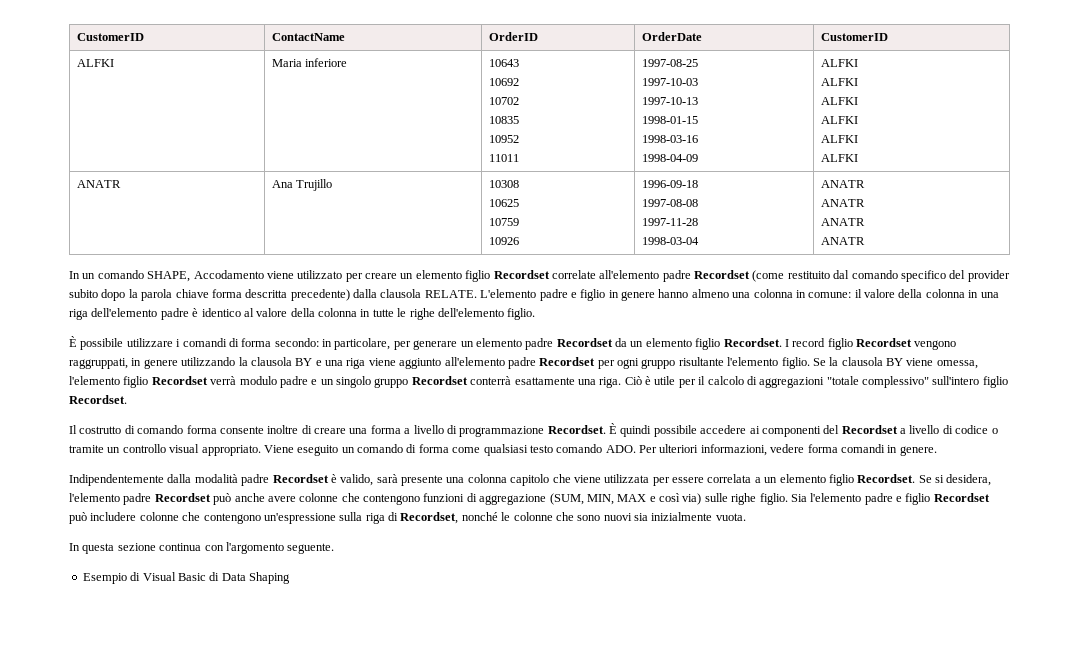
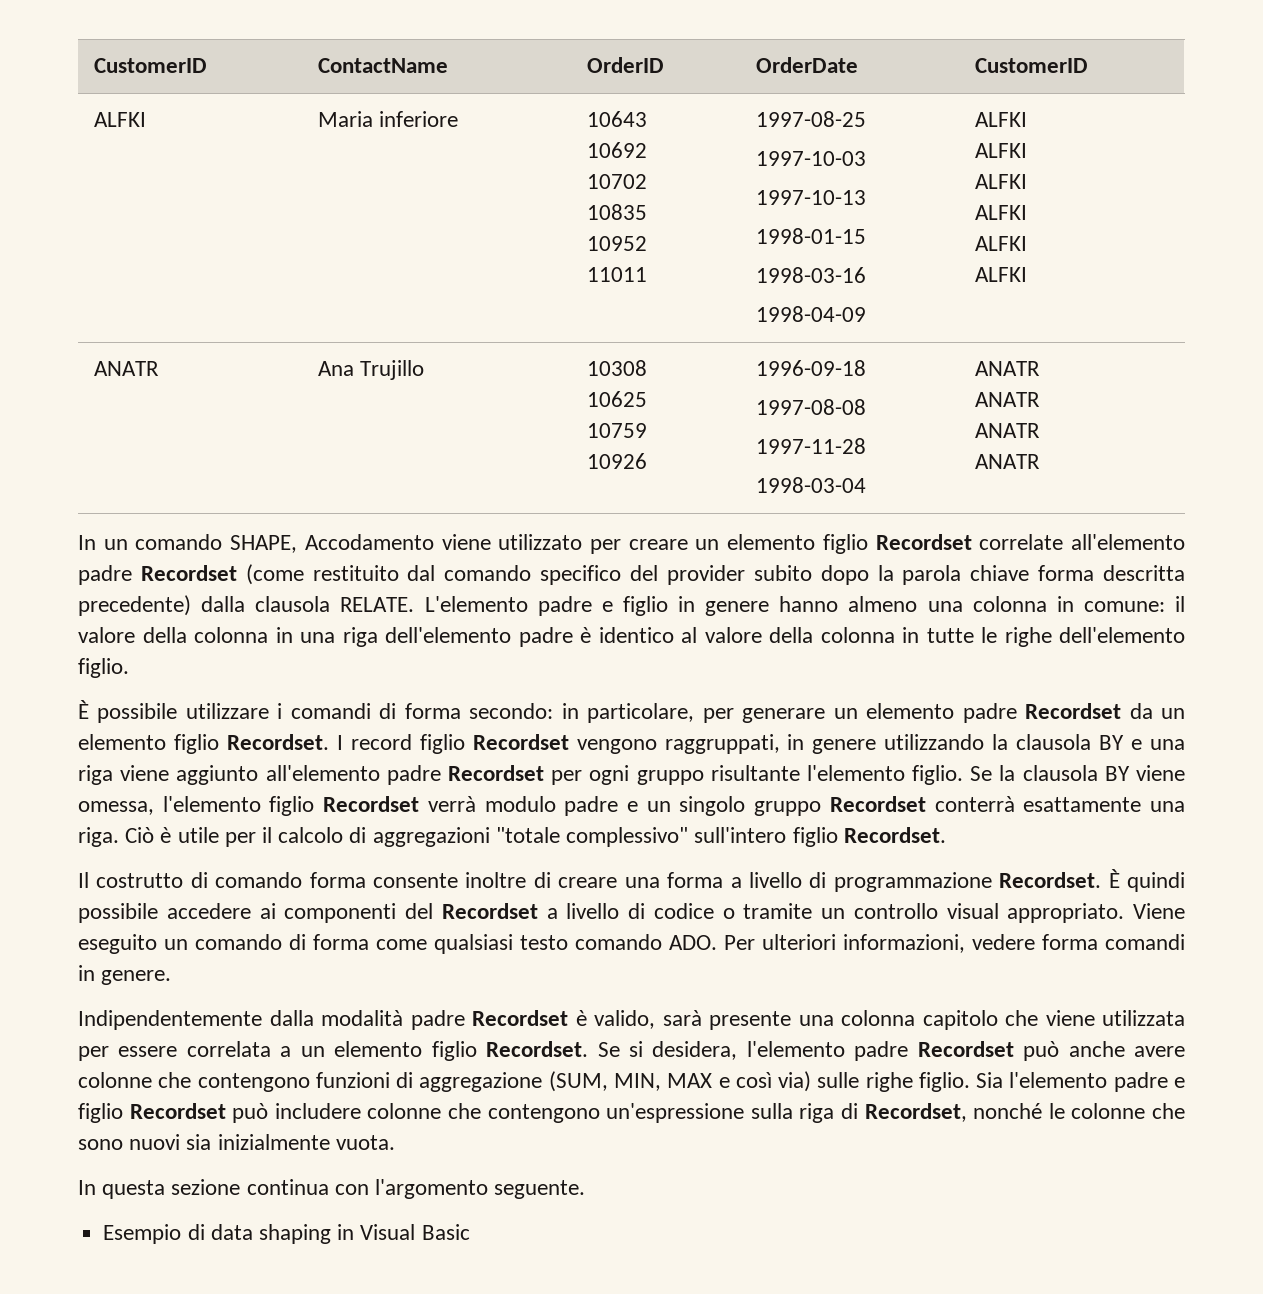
- Esempio di Visual Basic di Data Shaping
+ Esempio di data shaping in Visual Basic

